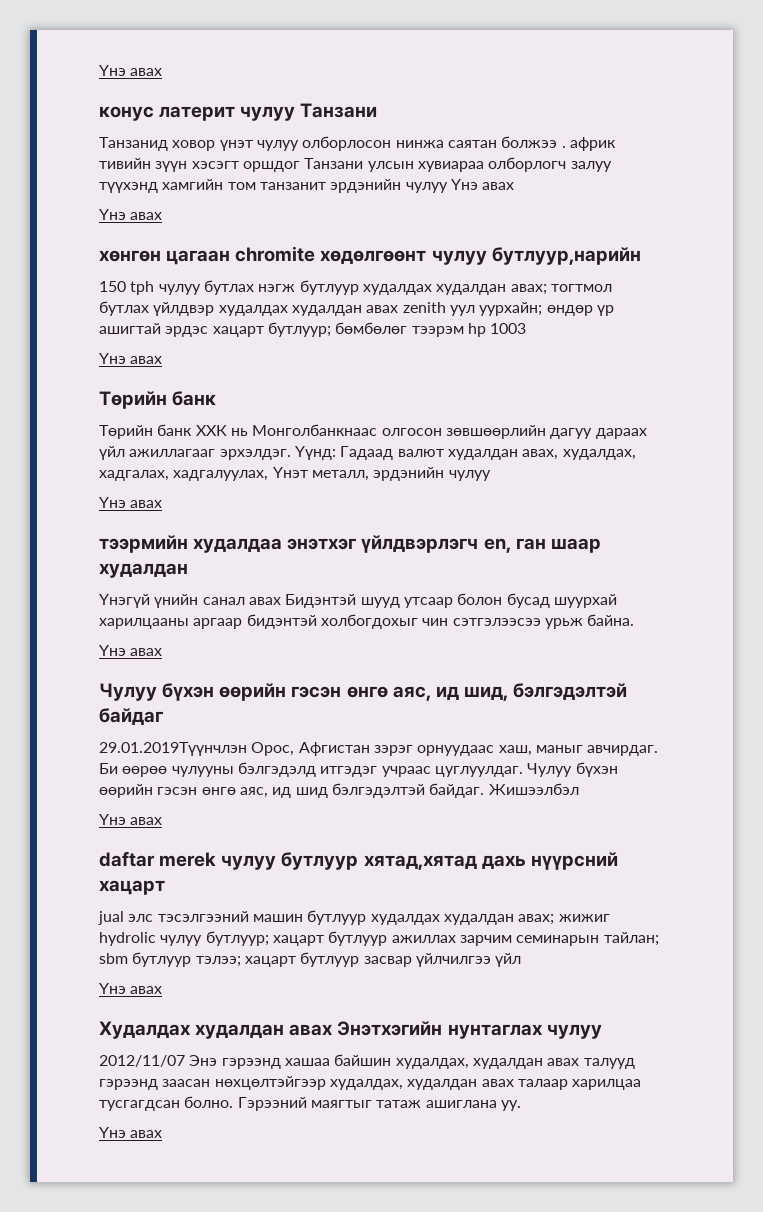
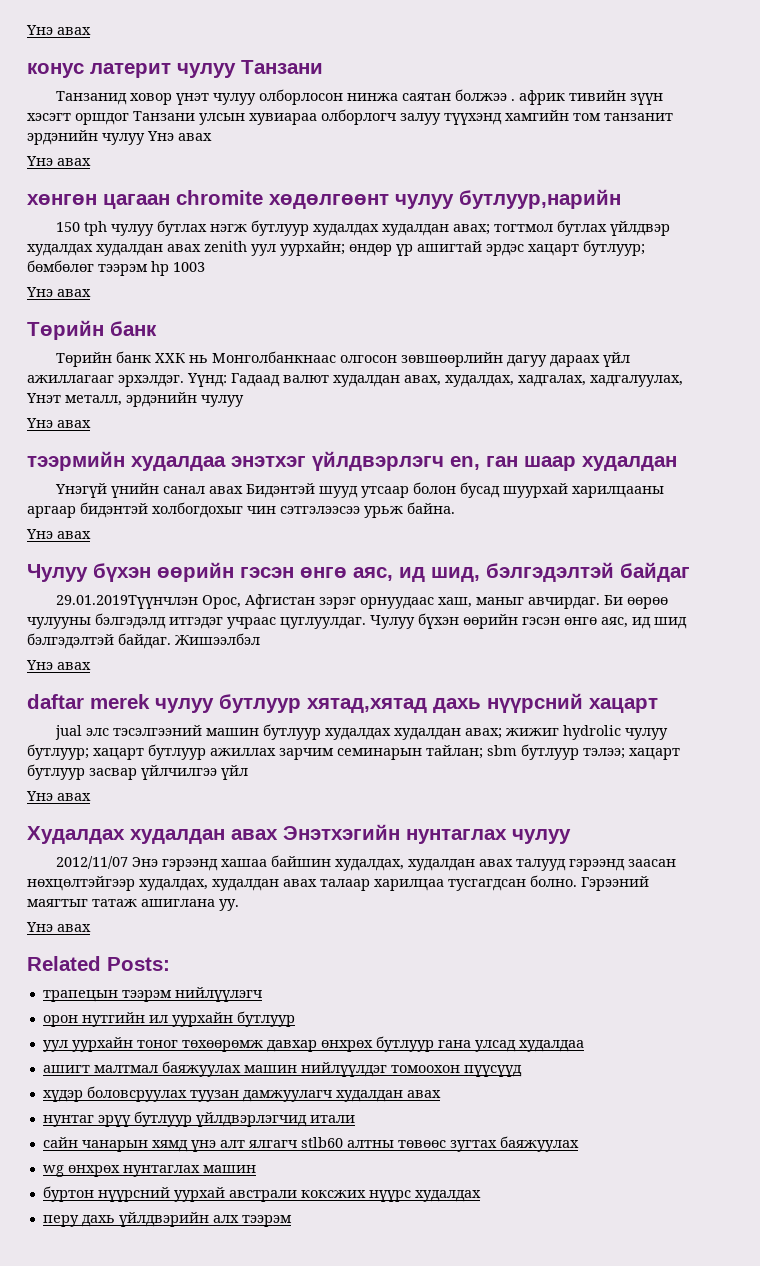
+ Related Posts:
+ трапецын тээрэм нийлүүлэгч
+ орон нутгийн ил уурхайн бутлуур
+ уул уурхайн тоног төхөөрөмж давхар өнхрөх бутлуур гана улсад худалдаа
+ ашигт малтмал баяжуулах машин нийлүүлдэг томоохон пүүсүүд
+ хүдэр боловсруулах туузан дамжуулагч худалдан авах
+ нунтаг эрүү бутлуур үйлдвэрлэгчид итали
+ сайн чанарын хямд үнэ алт ялгагч stlb60 алтны төвөөс зугтах баяжуулах
+ wg өнхрөх нунтаглах машин
+ буртон нүүрсний уурхай австрали коксжих нүүрс худалдах
+ перу дахь үйлдвэрийн алх тээрэм

